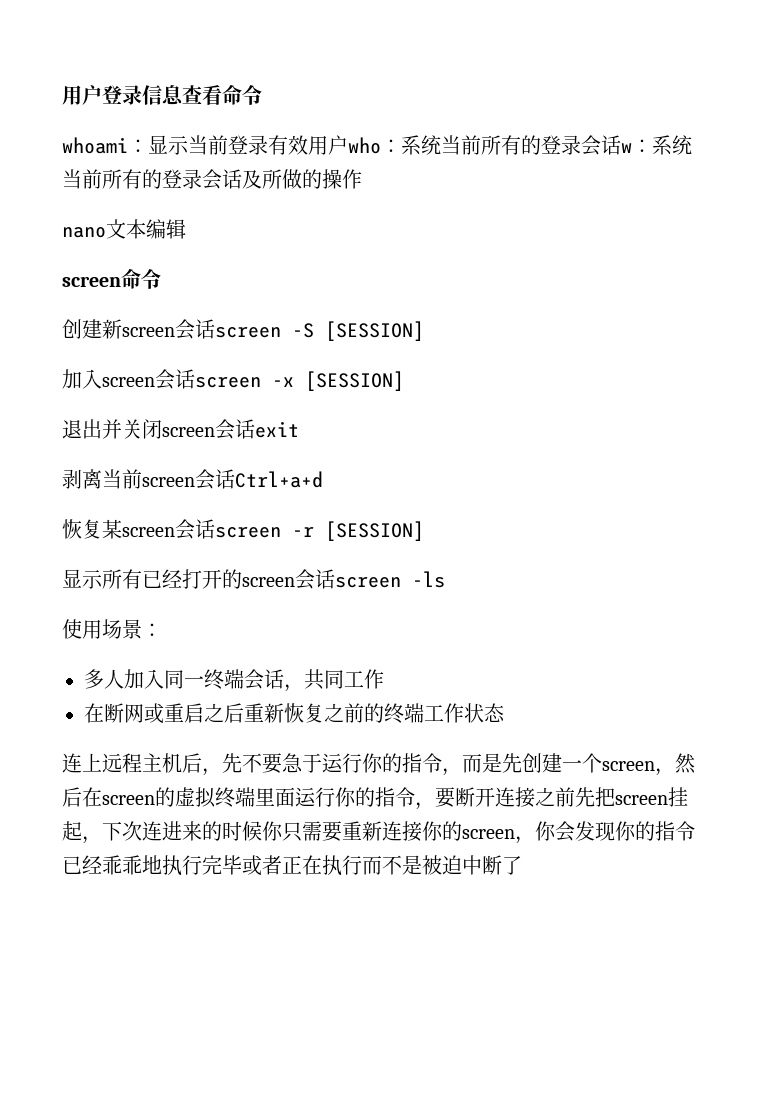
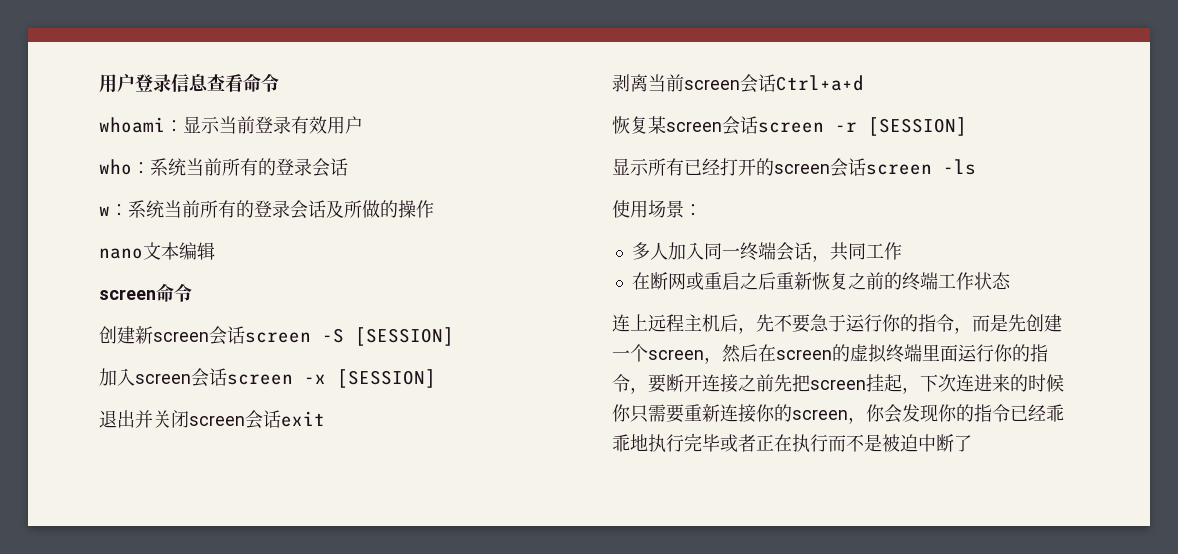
- whoami：显示当前登录有效用户who：系统当前所有的登录会话w：系统当前所有的登录会话及所做的操作
+ whoami：显示当前登录有效用户
+ who：系统当前所有的登录会话
+ w：系统当前所有的登录会话及所做的操作

